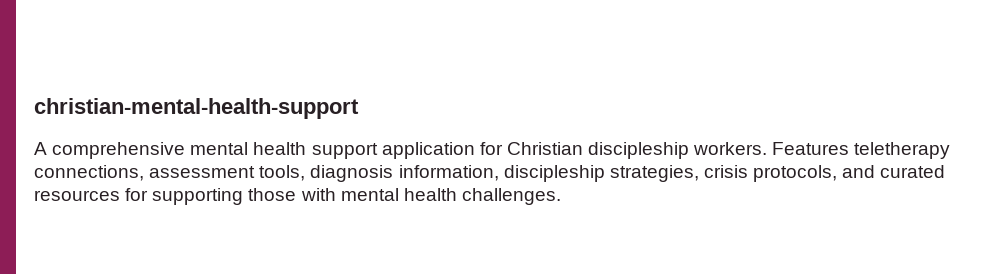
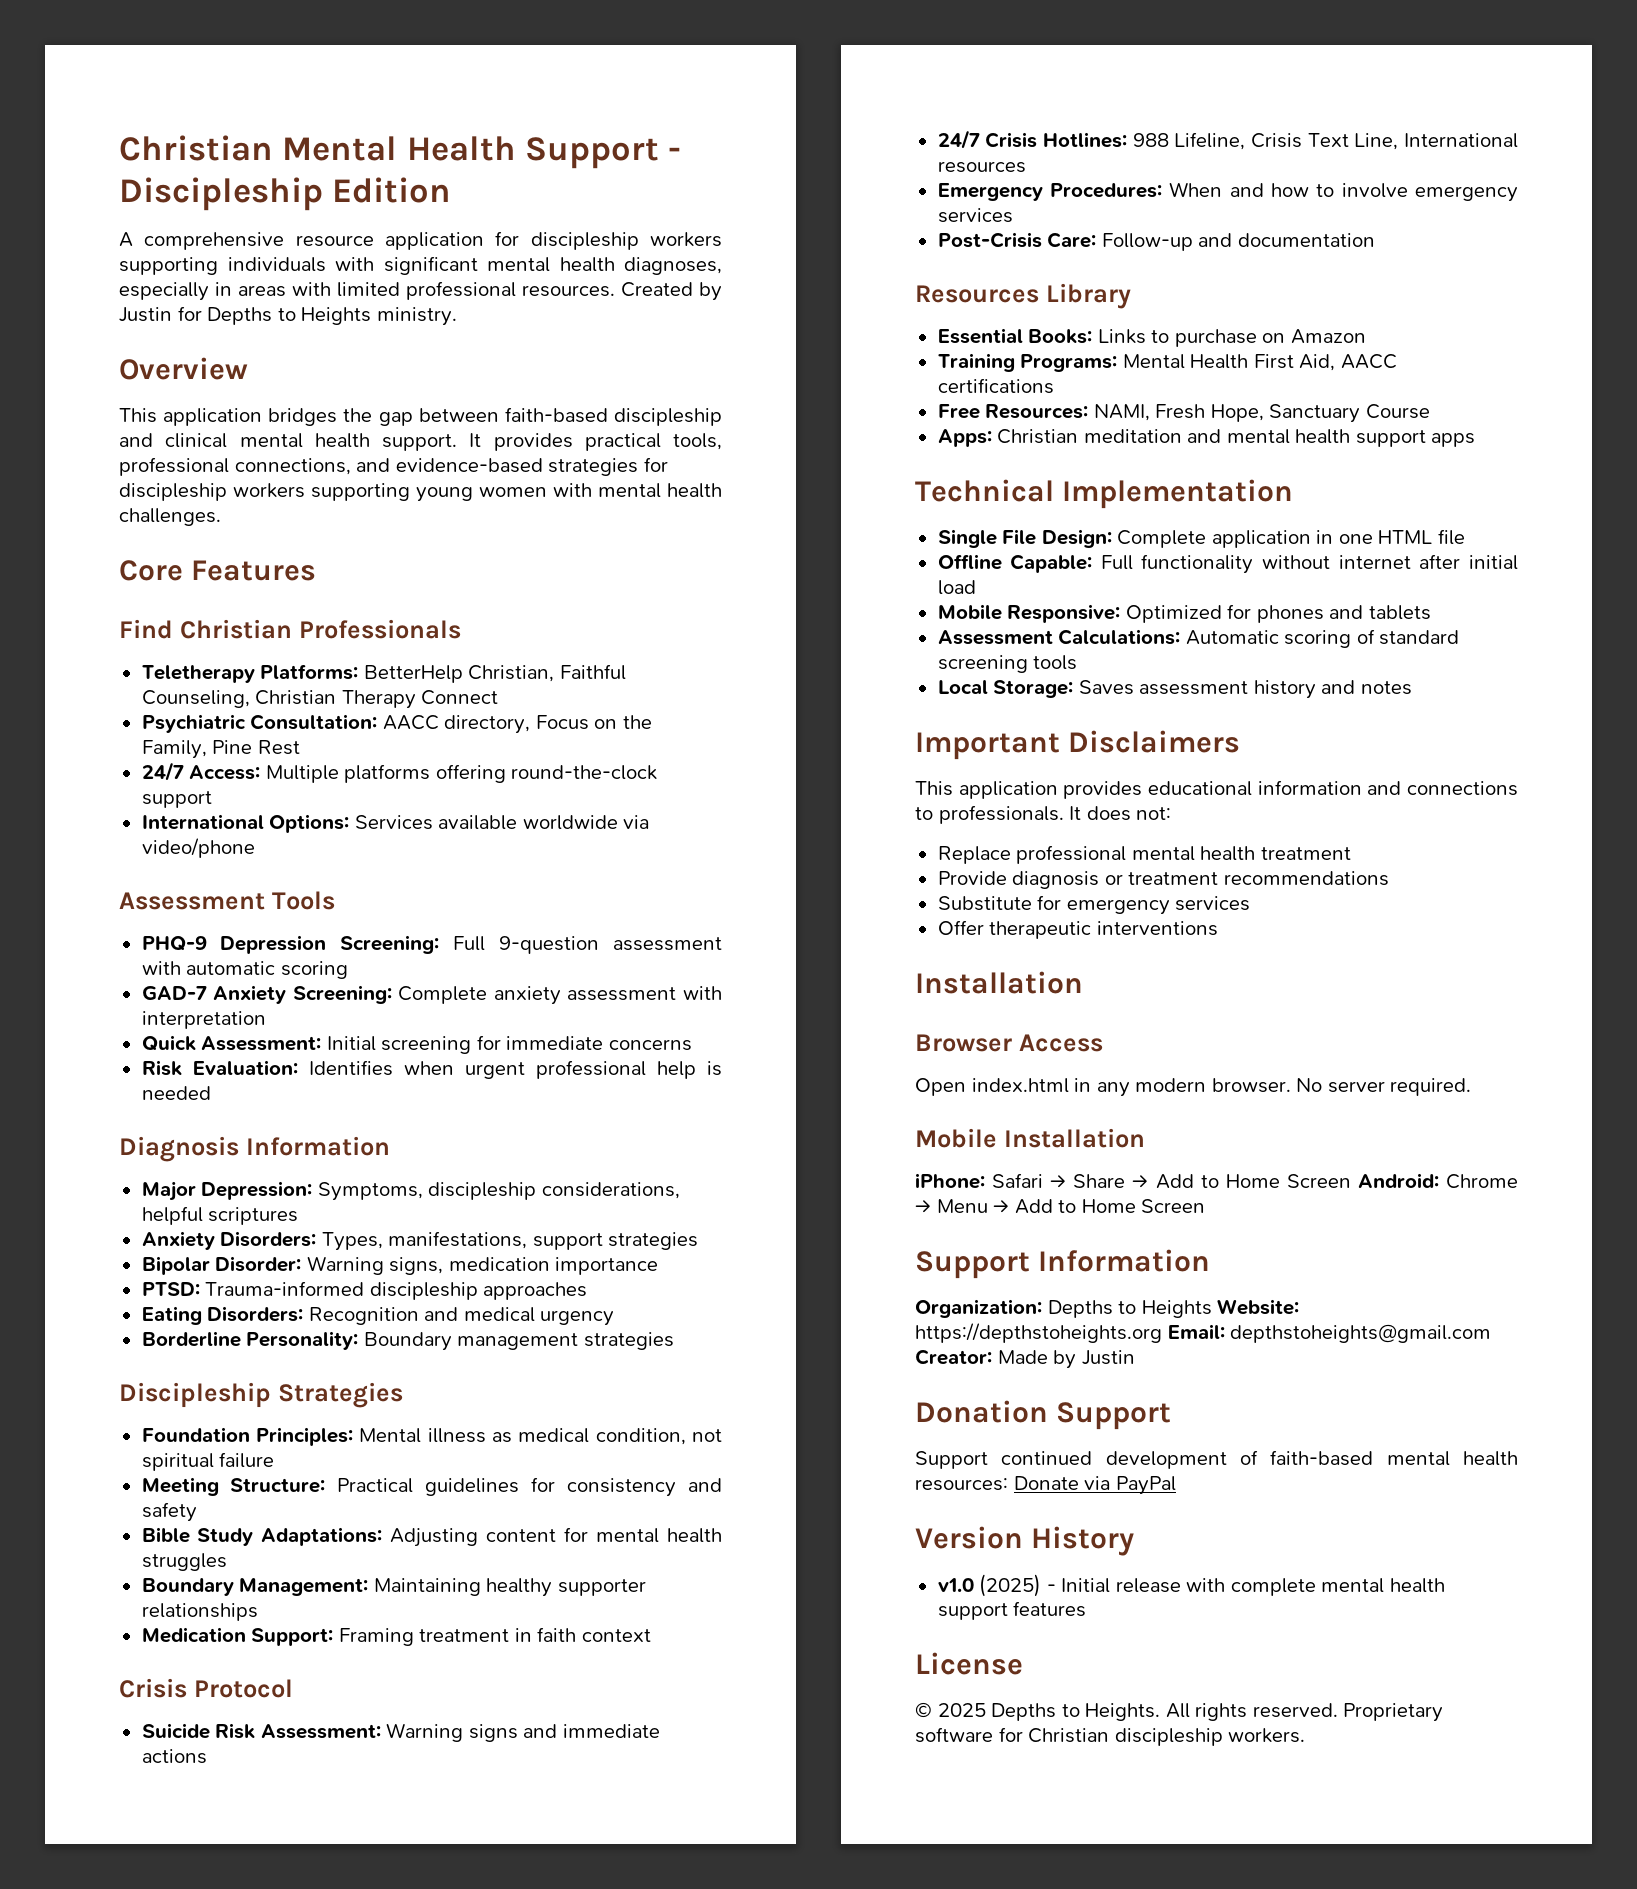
- christian-mental-health-support
- A comprehensive mental health support application for Christian discipleship workers. Features teletherapy connections, assessment tools, diagnosis information, discipleship strategies, crisis protocols, and curated resources for supporting those with mental health challenges.
+ Christian Mental Health Support - Discipleship Edition
+ A comprehensive resource application for discipleship workers supporting individuals with significant mental health diagnoses, especially in areas with limited professional resources. Created by Justin for Depths to Heights ministry.
+ Overview
+ This application bridges the gap between faith-based discipleship and clinical mental health support. It provides practical tools, professional connections, and evidence-based strategies for discipleship workers supporting young women with mental health challenges.
+ Core Features
+ Find Christian Professionals
+ Teletherapy Platforms: BetterHelp Christian, Faithful Counseling, Christian Therapy Connect
+ Psychiatric Consultation: AACC directory, Focus on the Family, Pine Rest
+ 24/7 Access: Multiple platforms offering round-the-clock support
+ International Options: Services available worldwide via video/phone
+ Assessment Tools
+ PHQ-9 Depression Screening: Full 9-question assessment with automatic scoring
+ GAD-7 Anxiety Screening: Complete anxiety assessment with interpretation
+ Quick Assessment: Initial screening for immediate concerns
+ Risk Evaluation: Identifies when urgent professional help is needed
+ Diagnosis Information
+ Major Depression: Symptoms, discipleship considerations, helpful scriptures
+ Anxiety Disorders: Types, manifestations, support strategies
+ Bipolar Disorder: Warning signs, medication importance
+ PTSD: Trauma-informed discipleship approaches
+ Eating Disorders: Recognition and medical urgency
+ Borderline Personality: Boundary management strategies
+ Discipleship Strategies
+ Foundation Principles: Mental illness as medical condition, not spiritual failure
+ Meeting Structure: Practical guidelines for consistency and safety
+ Bible Study Adaptations: Adjusting content for mental health struggles
+ Boundary Management: Maintaining healthy supporter relationships
+ Medication Support: Framing treatment in faith context
+ Crisis Protocol
+ Suicide Risk Assessment: Warning signs and immediate actions
+ 24/7 Crisis Hotlines: 988 Lifeline, Crisis Text Line, International resources
+ Emergency Procedures: When and how to involve emergency services
+ Post-Crisis Care: Follow-up and documentation
+ Resources Library
+ Essential Books: Links to purchase on Amazon
+ Training Programs: Mental Health First Aid, AACC certifications
+ Free Resources: NAMI, Fresh Hope, Sanctuary Course
+ Apps: Christian meditation and mental health support apps
+ Technical Implementation
+ Single File Design: Complete application in one HTML file
+ Offline Capable: Full functionality without internet after initial load
+ Mobile Responsive: Optimized for phones and tablets
+ Assessment Calculations: Automatic scoring of standard screening tools
+ Local Storage: Saves assessment history and notes
+ Important Disclaimers
+ This application provides educational information and connections to professionals. It does not:
+ Replace professional mental health treatment
+ Provide diagnosis or treatment recommendations
+ Substitute for emergency services
+ Offer therapeutic interventions
+ Installation
+ Browser Access
+ Open index.html in any modern browser. No server required.
+ Mobile Installation
+ iPhone: Safari → Share → Add to Home Screen Android: Chrome → Menu → Add to Home Screen
+ Support Information
+ Organization: Depths to Heights Website: https://depthstoheights.org Email: depthstoheights@gmail.com Creator: Made by Justin
+ Donation Support
+ Support continued development of faith-based mental health resources: Donate via PayPal
+ Version History
+ v1.0 (2025) - Initial release with complete mental health support features
+ License
+ © 2025 Depths to Heights. All rights reserved. Proprietary software for Christian discipleship workers.

